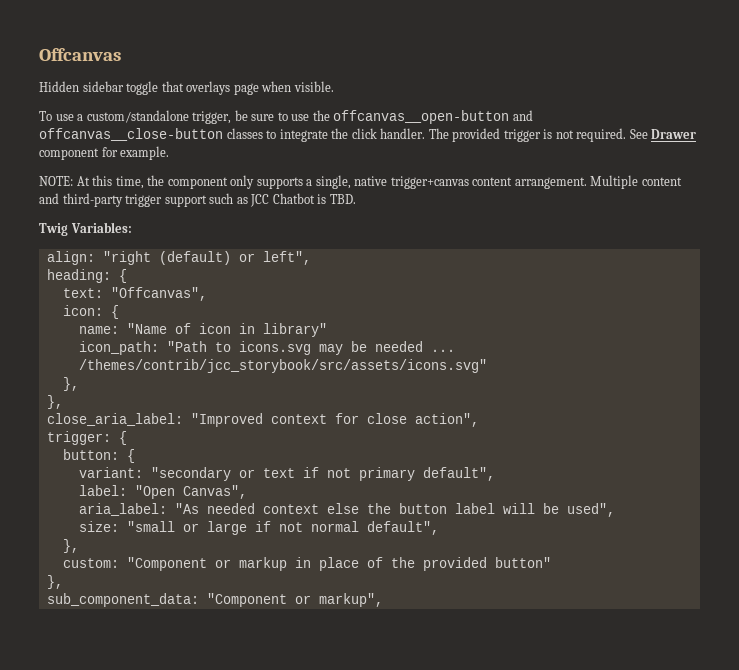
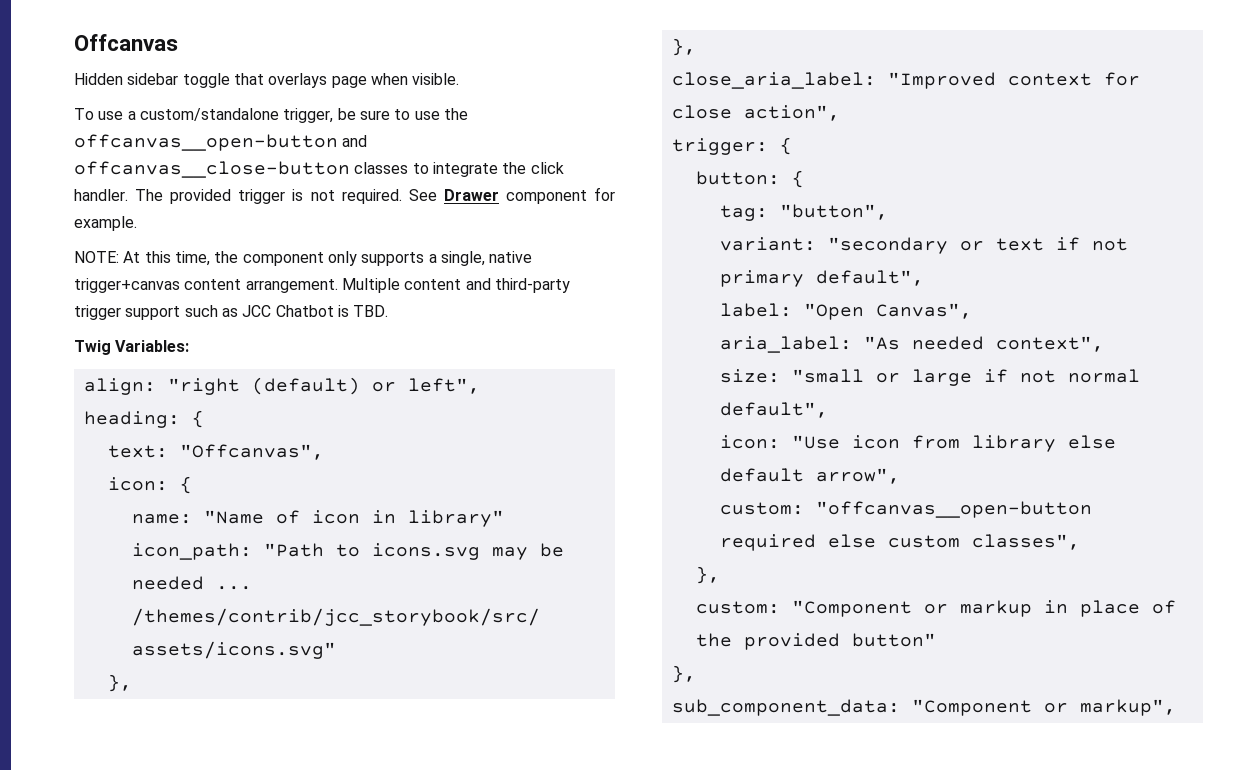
+ tag: "button",
- aria_label: "As needed context else the button label will be used",
+ aria_label: "As needed context",
+ icon: "Use icon from library else default arrow",
+ custom: "offcanvas__open-button required else custom classes",

